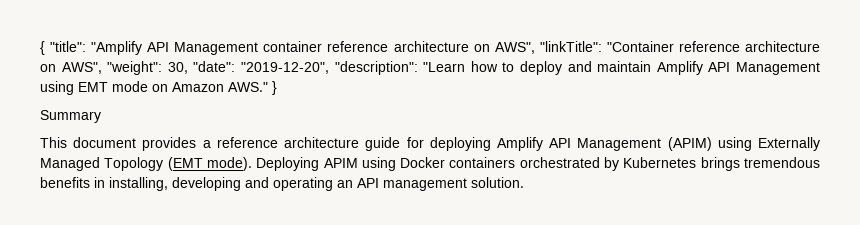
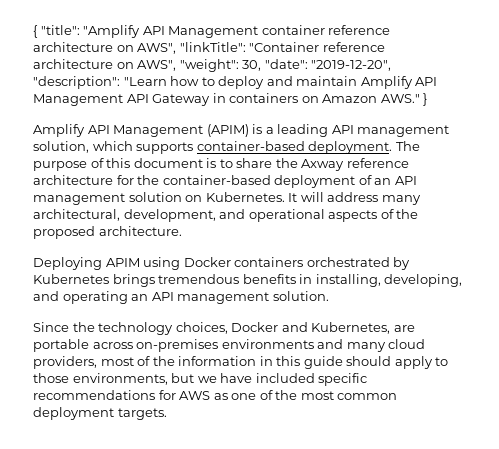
- { "title": "Amplify API Management container reference architecture on AWS", "linkTitle": "Container reference architecture on AWS", "weight": 30, "date": "2019-12-20", "description": "Learn how to deploy and maintain Amplify API Management using EMT mode on Amazon AWS." }
+ { "title": "Amplify API Management container reference architecture on AWS", "linkTitle": "Container reference architecture on AWS", "weight": 30, "date": "2019-12-20", "description": "Learn how to deploy and maintain Amplify API Management API Gateway in containers on Amazon AWS." }
- Summary
- This document provides a reference architecture guide for deploying Amplify API Management (APIM) using Externally Managed Topology (EMT mode). Deploying APIM using Docker containers orchestrated by Kubernetes brings tremendous benefits in installing, developing and operating an API management solution.
+ Amplify API Management (APIM) is a leading API management solution, which supports container-based deployment. The purpose of this document is to share the Axway reference architecture for the container-based deployment of an API management solution on Kubernetes. It will address many architectural, development, and operational aspects of the proposed architecture.
+ Deploying APIM using Docker containers orchestrated by Kubernetes brings tremendous benefits in installing, developing, and operating an API management solution.
+ Since the technology choices, Docker and Kubernetes, are portable across on-premises environments and many cloud providers, most of the information in this guide should apply to those environments, but we have included specific recommendations for AWS as one of the most common deployment targets.

